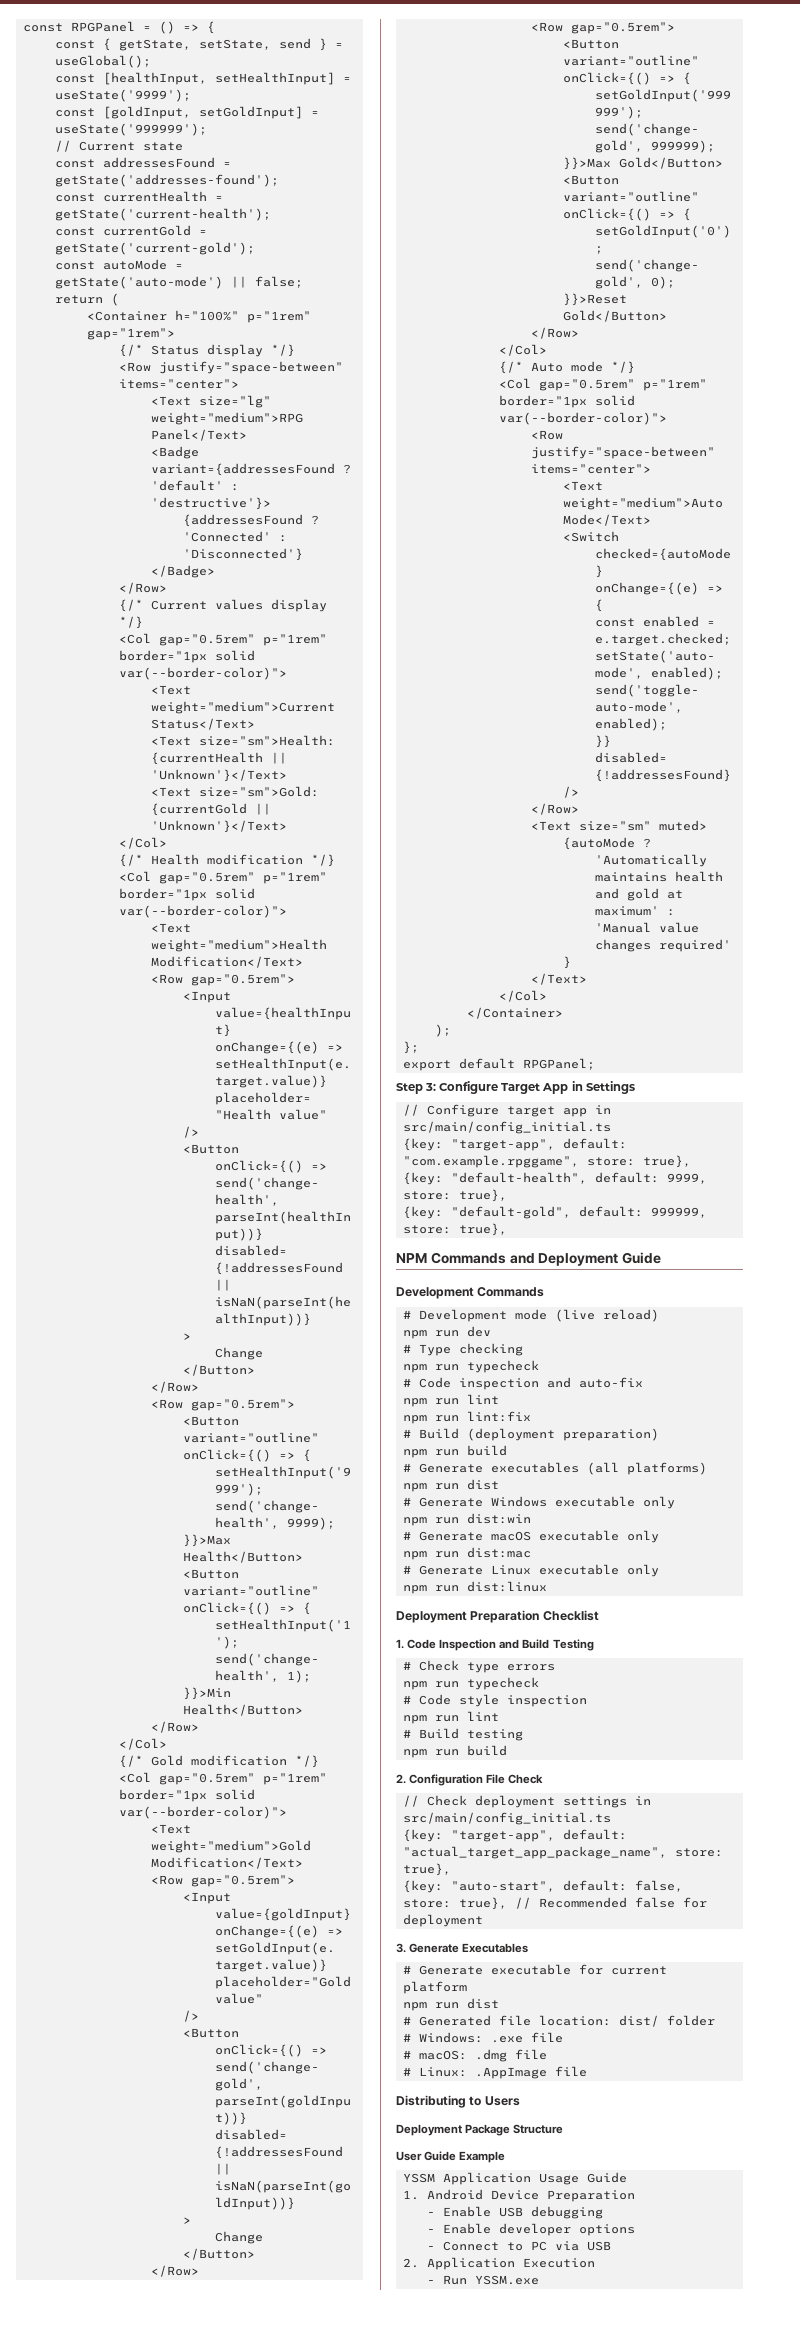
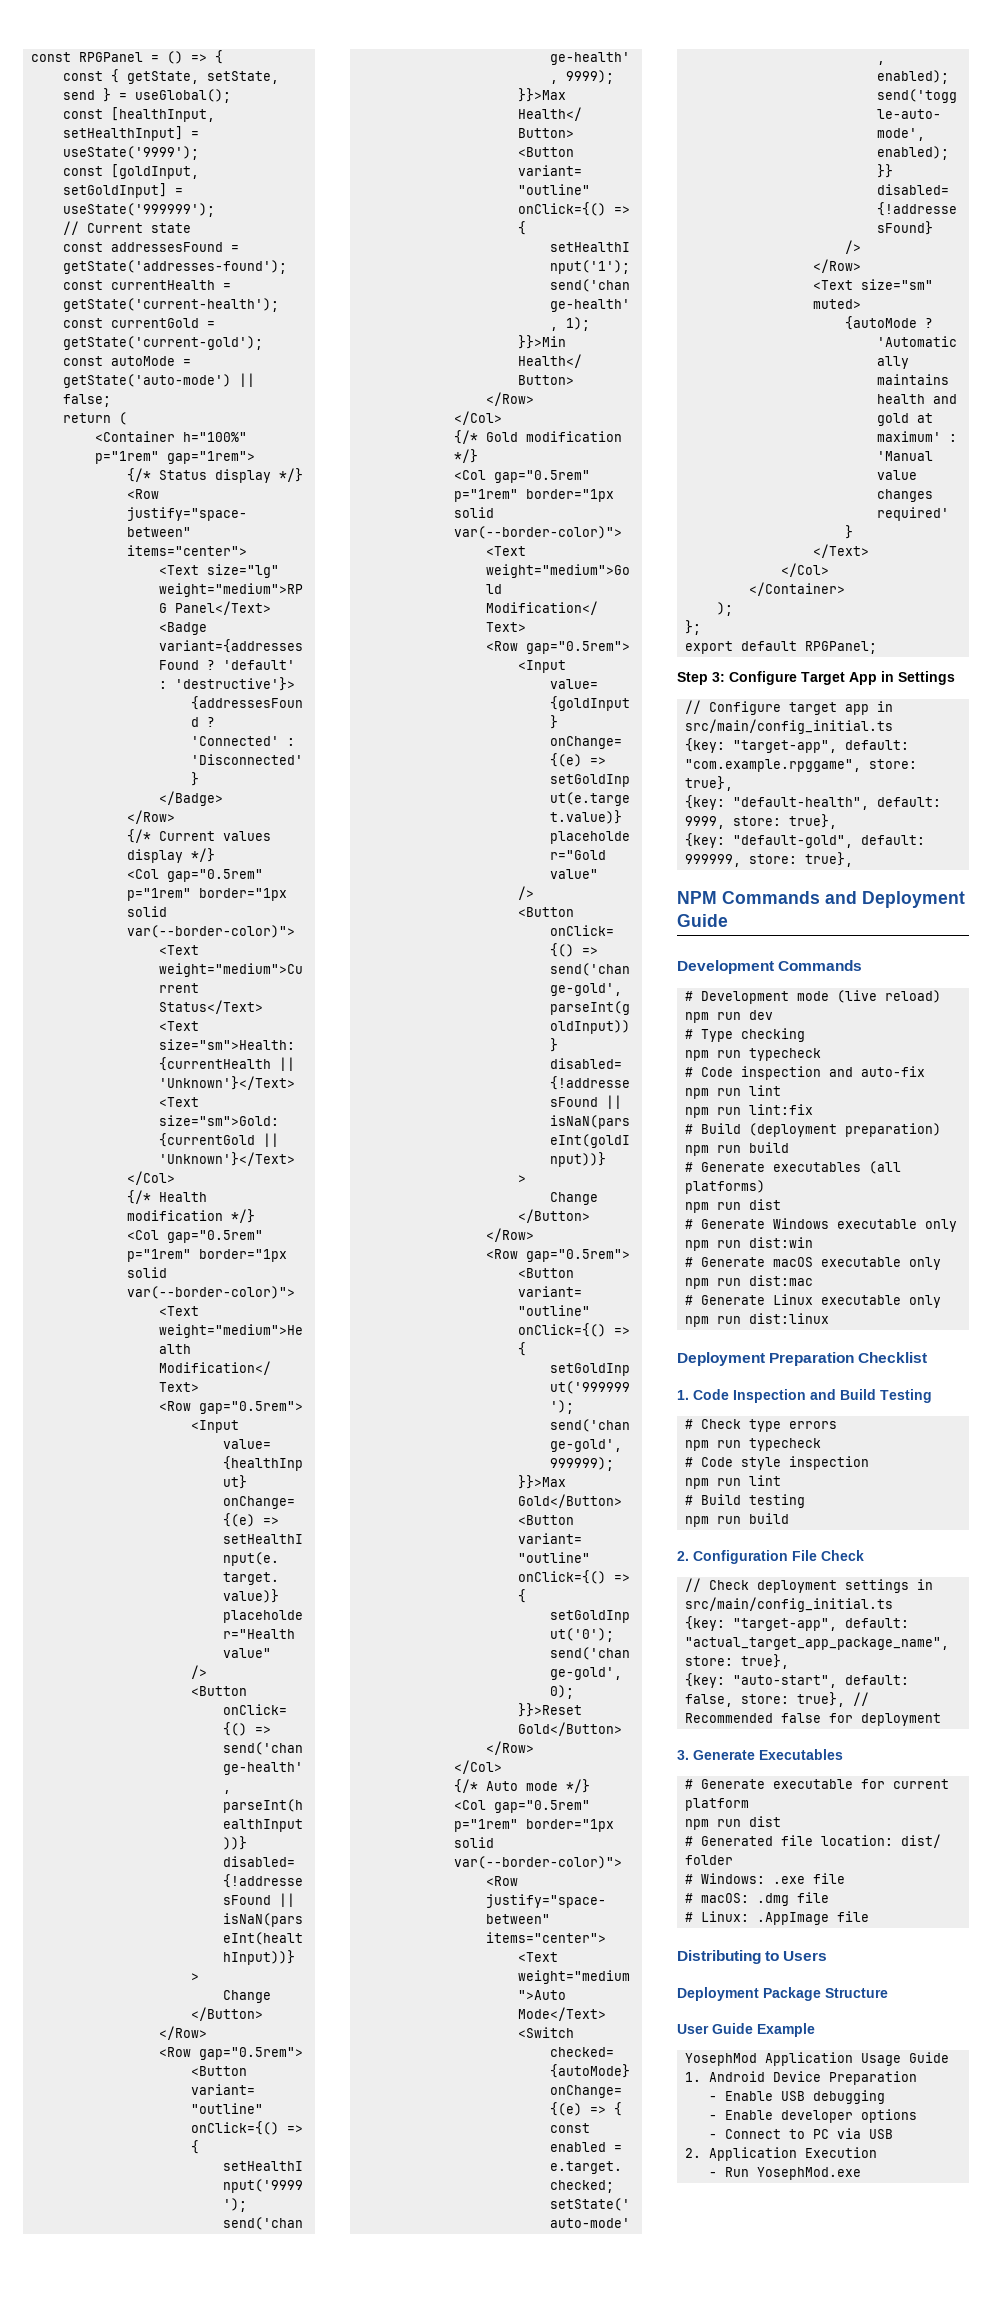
- YSSM Application Usage Guide
+ YosephMod Application Usage Guide
- - Run YSSM.exe
+ - Run YosephMod.exe

